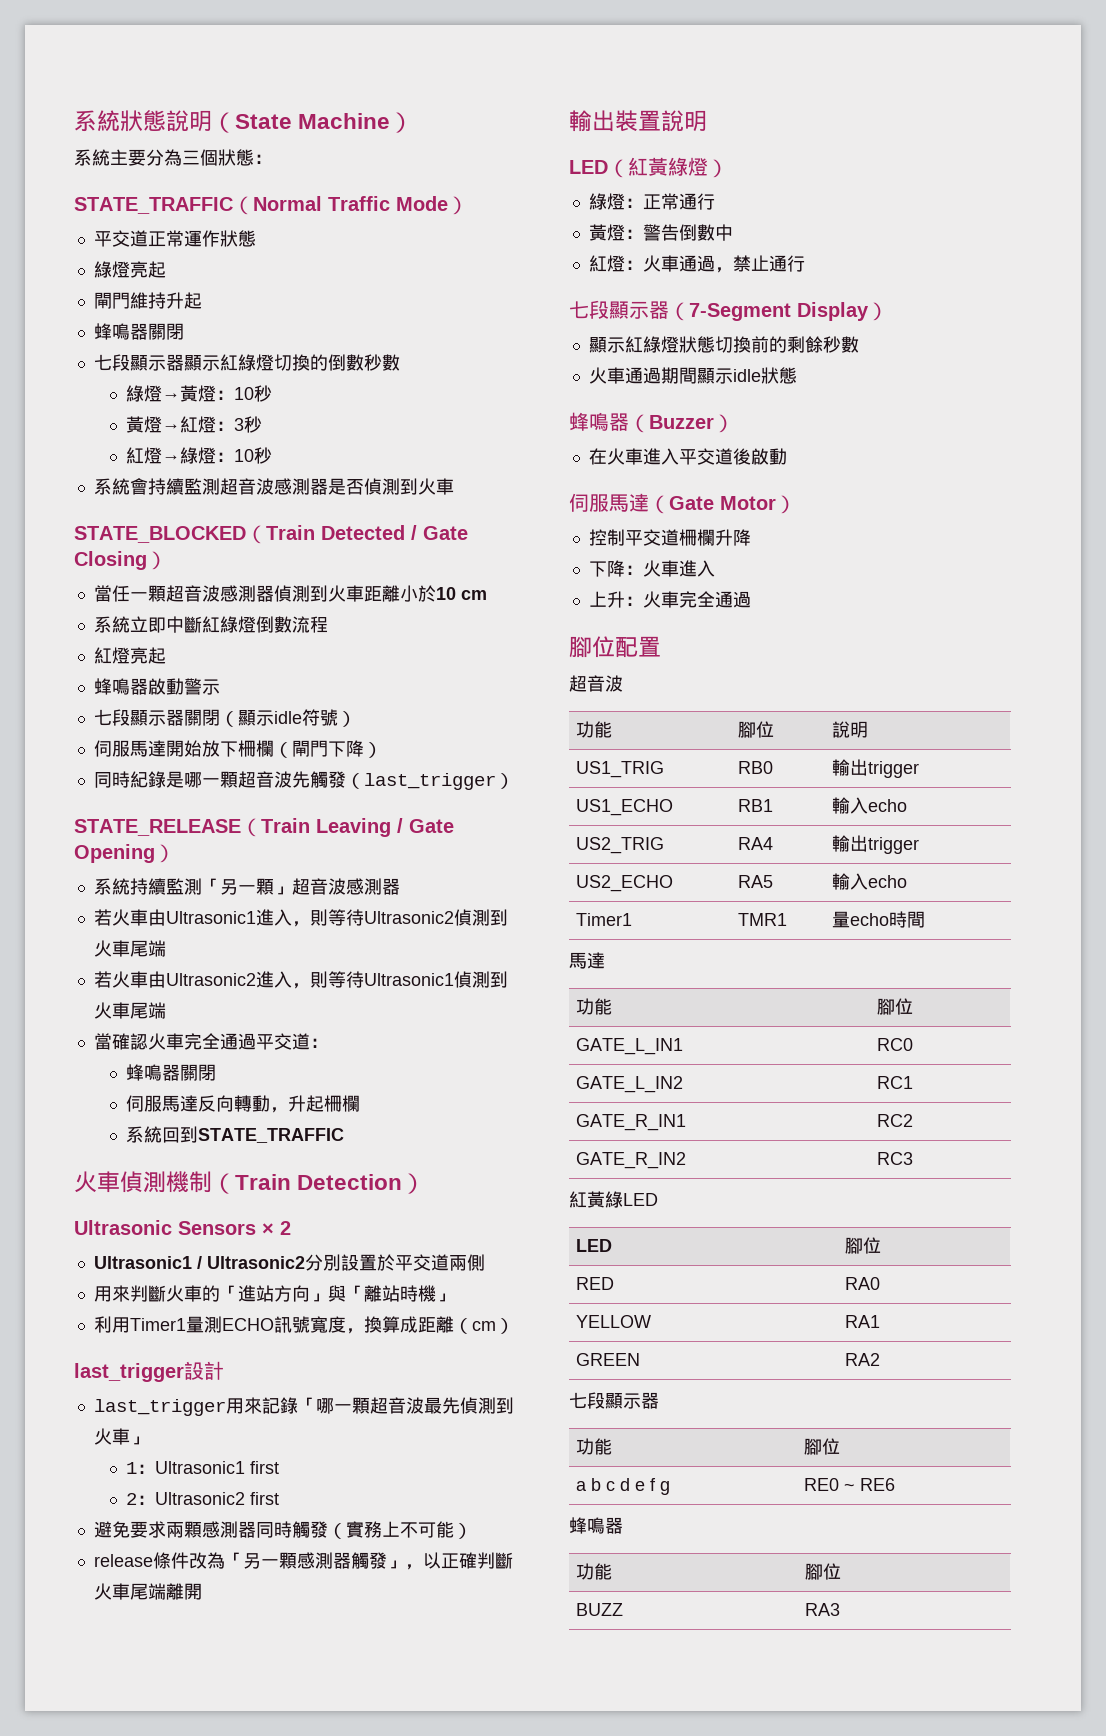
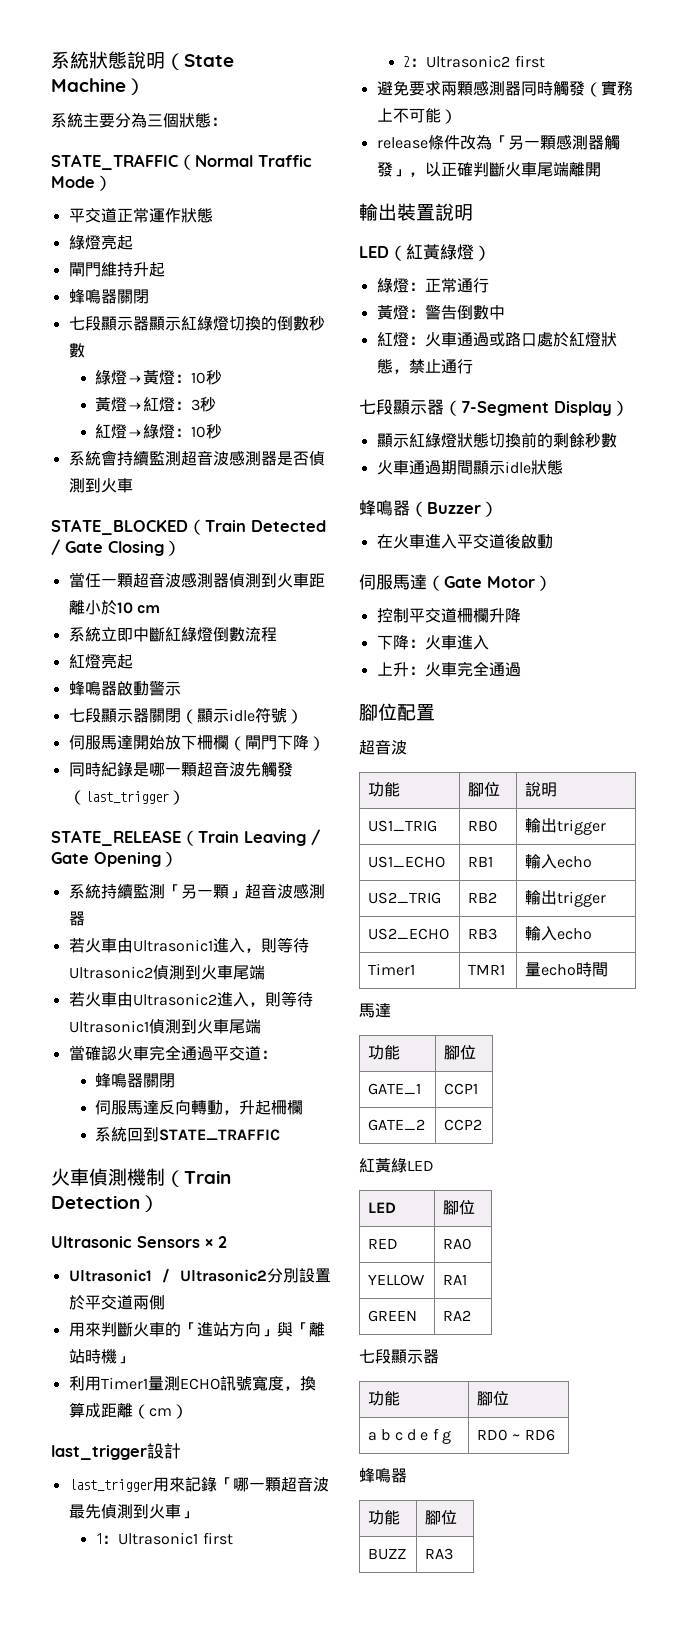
- 紅燈：火車通過，禁止通行
+ 紅燈：火車通過或路口處於紅燈狀態，禁止通行
- US2_TRIG | RA4 | 輸出trigger
+ US2_TRIG | RB2 | 輸出trigger
- US2_ECHO | RA5 | 輸入echo
+ US2_ECHO | RB3 | 輸入echo
- GATE_L_IN1 | RC0
- GATE_L_IN2 | RC1
- GATE_R_IN1 | RC2
- GATE_R_IN2 | RC3
+ GATE_1 | CCP1
+ GATE_2 | CCP2
- a b c d e f g | RE0 ~ RE6
+ a b c d e f g | RD0 ~ RD6

